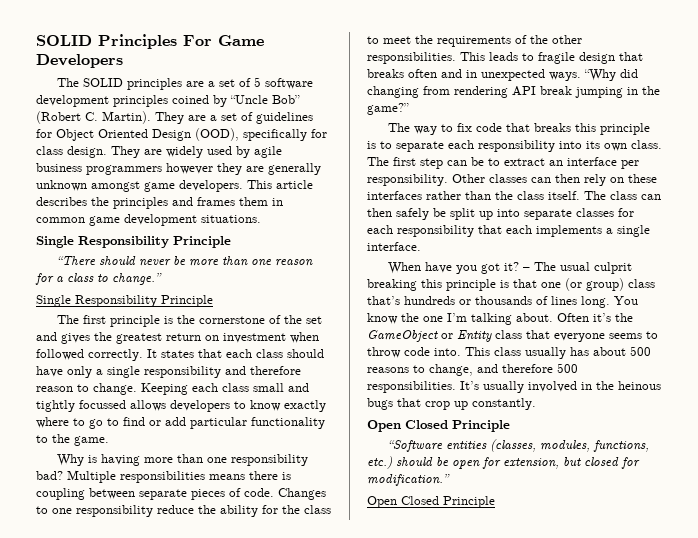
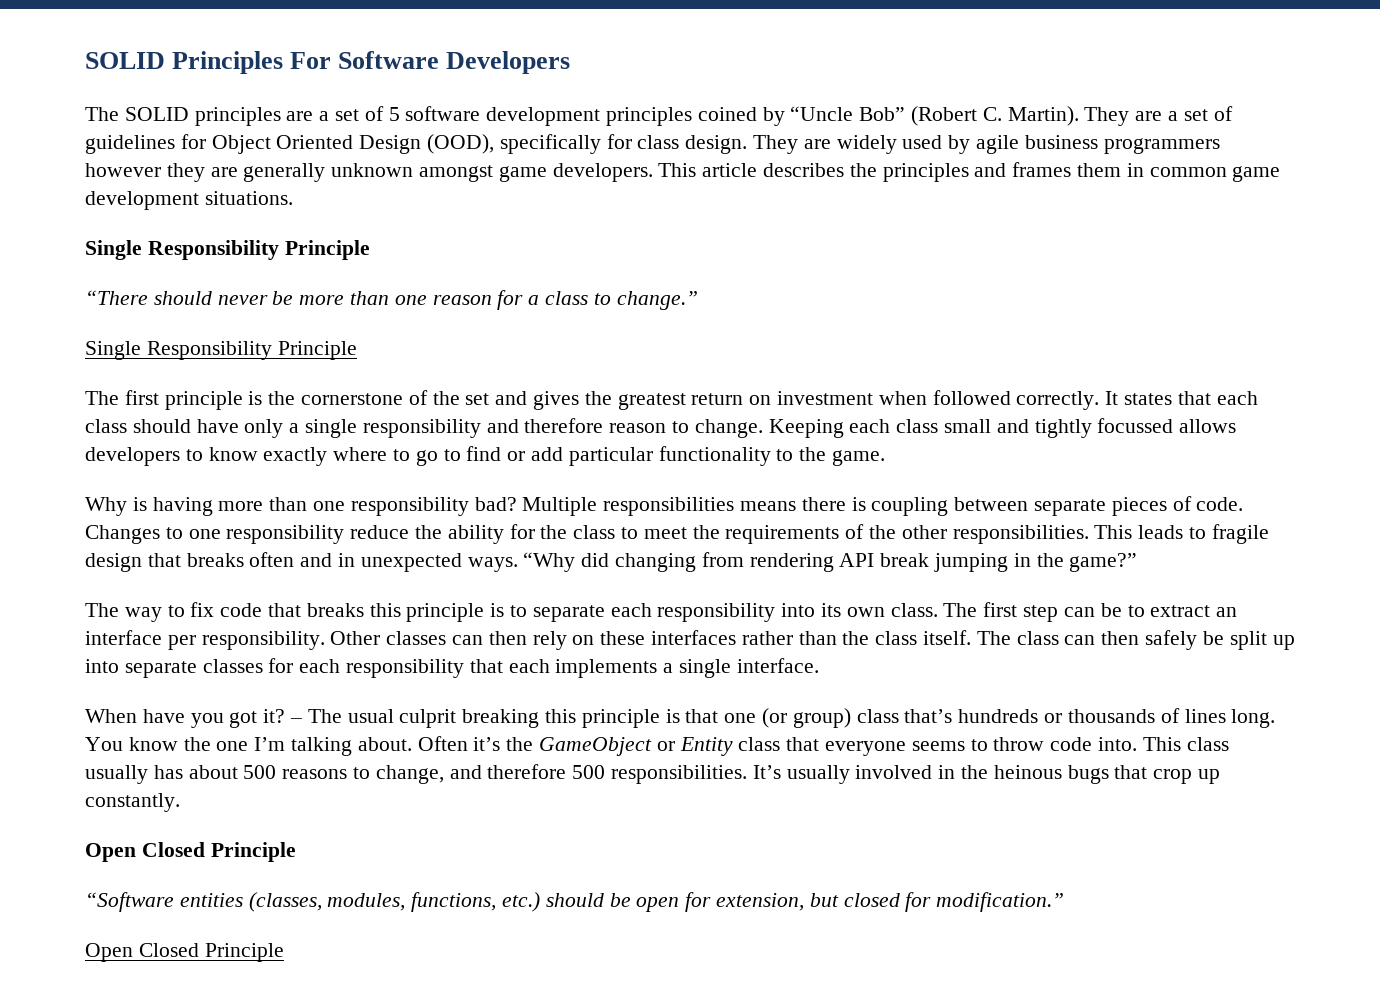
- SOLID Principles For Game Developers
+ SOLID Principles For Software Developers

